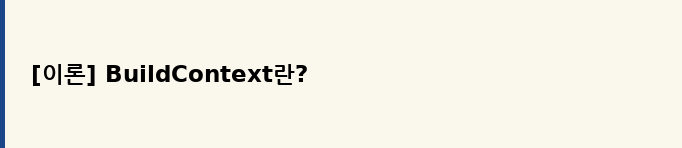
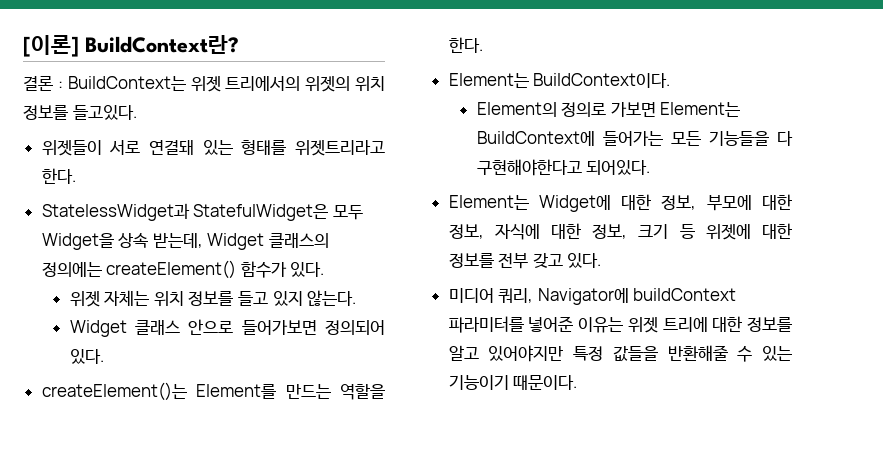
+ 결론 : BuildContext는 위젯 트리에서의 위젯의 위치 정보를 들고있다.
+ 위젯들이 서로 연결돼 있는 형태를 위젯트리라고 한다.
+ StatelessWidget과 StatefulWidget은 모두 Widget을 상속 받는데, Widget 클래스의 정의에는 createElement() 함수가 있다.
+ 위젯 자체는 위치 정보를 들고 있지 않는다.
+ Widget 클래스 안으로 들어가보면 정의되어 있다.
+ createElement()는 Element를 만드는 역할을 한다.
+ Element는 BuildContext이다.
+ Element의 정의로 가보면 Element는 BuildContext에 들어가는 모든 기능들을 다 구현해야한다고 되어있다.
+ Element는 Widget에 대한 정보, 부모에 대한 정보, 자식에 대한 정보, 크기 등 위젯에 대한 정보를 전부 갖고 있다.
+ 미디어 쿼리, Navigator에 buildContext 파라미터를 넣어준 이유는 위젯 트리에 대한 정보를 알고 있어야지만 특정 값들을 반환해줄 수 있는 기능이기 때문이다.

